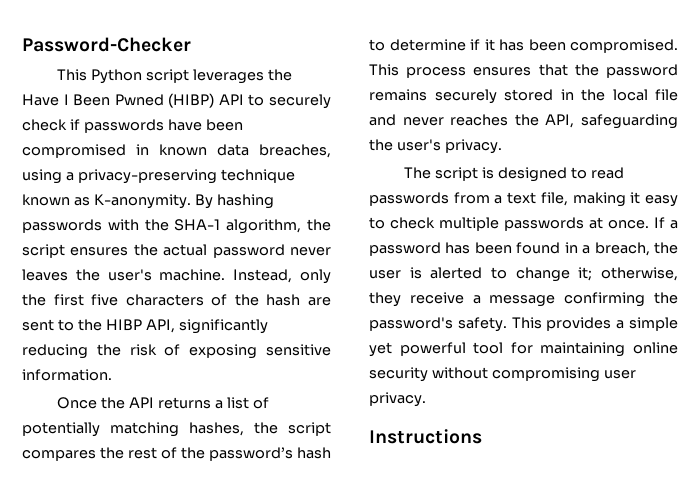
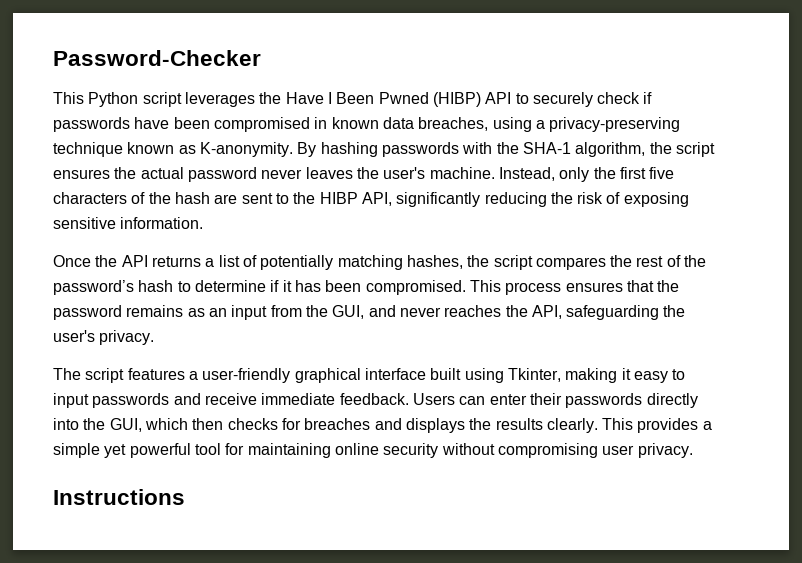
- This process ensures that the password remains securely stored in the local file and never reaches the API, safeguarding the user's privacy.
+ This process ensures that the password remains as an input from the GUI, and never reaches the API, safeguarding the user's privacy.
- The script is designed to read passwords from a text file, making it easy to check multiple passwords at once. If a password has been found in a breach, the user is alerted to change it; otherwise, they receive a message confirming the password's safety.
+ The script features a user-friendly graphical interface built using Tkinter, making it easy to input passwords and receive immediate feedback. Users can enter their passwords directly into the GUI, which then checks for breaches and displays the results clearly.

